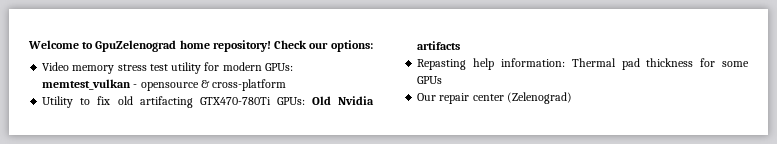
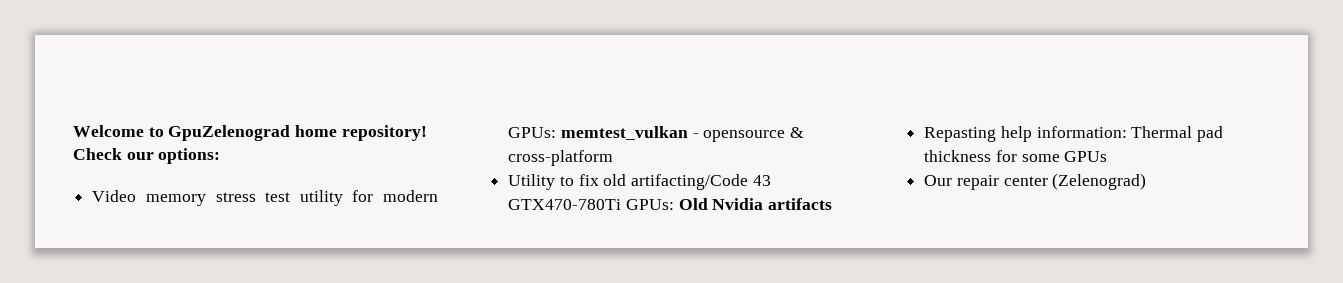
- Utility to fix old artifacting GTX470-780Ti GPUs: Old Nvidia artifacts
+ Utility to fix old artifacting/Code 43 GTX470-780Ti GPUs: Old Nvidia artifacts

